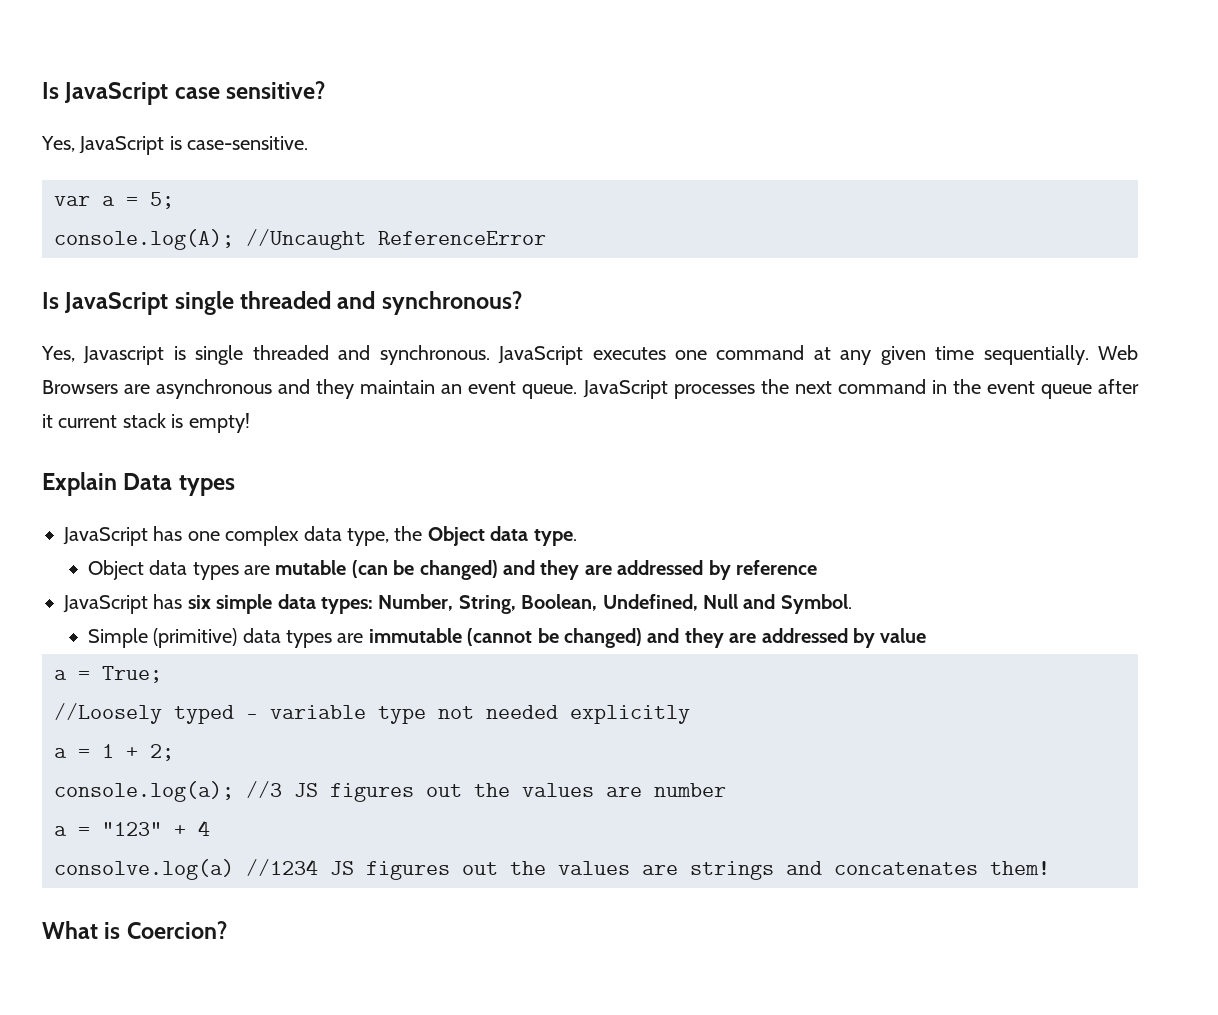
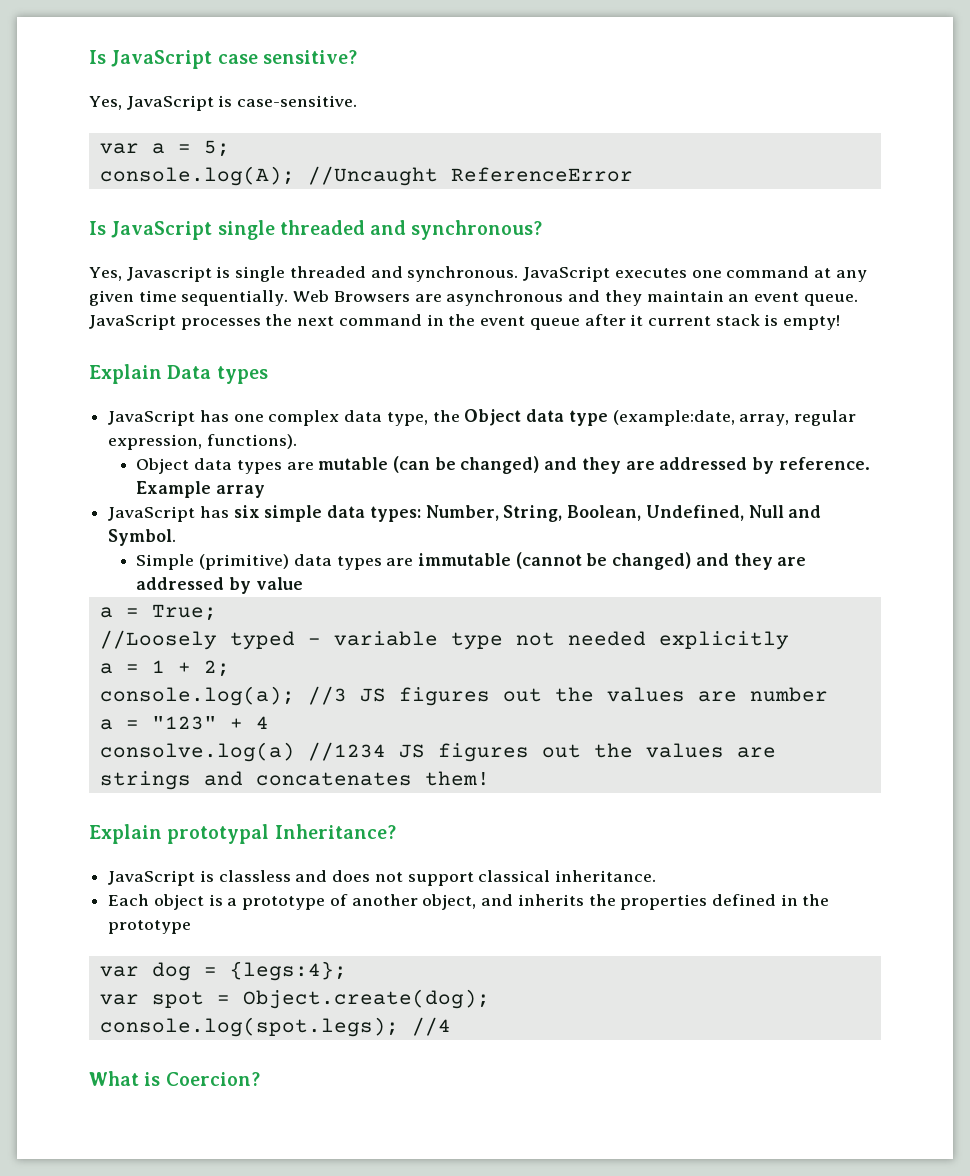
- JavaScript has one complex data type, the Object data type.
+ JavaScript has one complex data type, the Object data type (example:date, array, regular expression, functions).
- Object data types are mutable (can be changed) and they are addressed by reference
+ Object data types are mutable (can be changed) and they are addressed by reference. Example array
+ Explain prototypal Inheritance?
+ JavaScript is classless and does not support classical inheritance.
+ Each object is a prototype of another object, and inherits the properties defined in the prototype
+ var dog = {legs:4};
+ var spot = Object.create(dog);
+ console.log(spot.legs); //4

